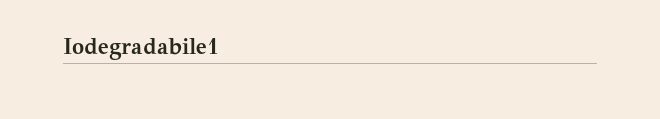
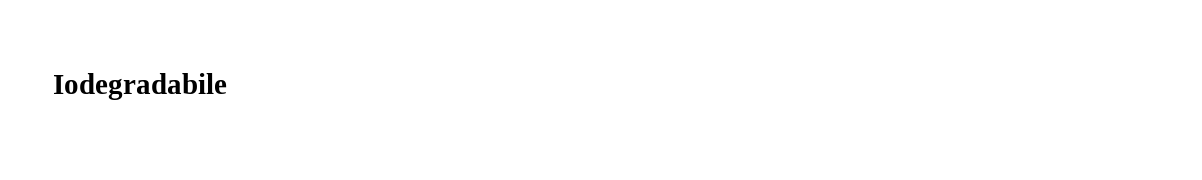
- Iodegradabile1
+ Iodegradabile

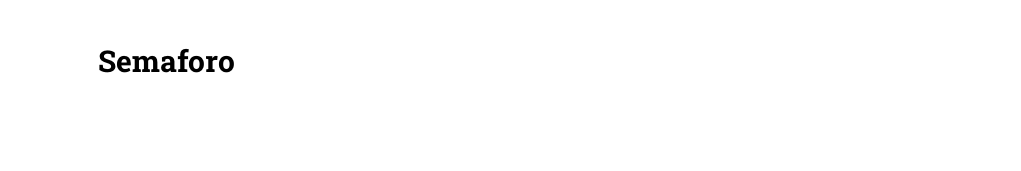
- Iodegradabile
+ Semaforo

